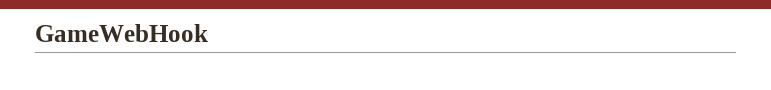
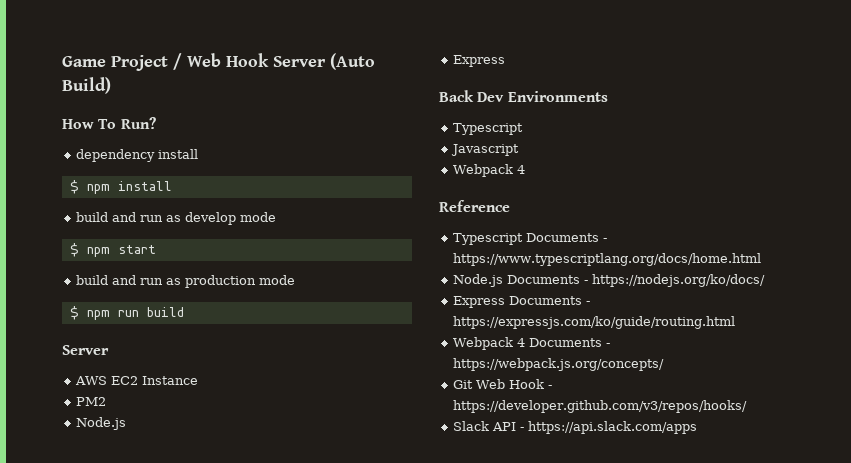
- GameWebHook
+ Game Project / Web Hook Server (Auto Build)
+ How To Run?
+ dependency install
+ $ npm install
+ build and run as develop mode
+ $ npm start
+ build and run as production mode
+ $ npm run build
+ Server
+ AWS EC2 Instance
+ PM2
+ Node.js
+ Express
+ Back Dev Environments
+ Typescript
+ Javascript
+ Webpack 4
+ Reference
+ Typescript Documents - https://www.typescriptlang.org/docs/home.html
+ Node.js Documents - https://nodejs.org/ko/docs/
+ Express Documents - https://expressjs.com/ko/guide/routing.html
+ Webpack 4 Documents - https://webpack.js.org/concepts/
+ Git Web Hook - https://developer.github.com/v3/repos/hooks/
+ Slack API - https://api.slack.com/apps

